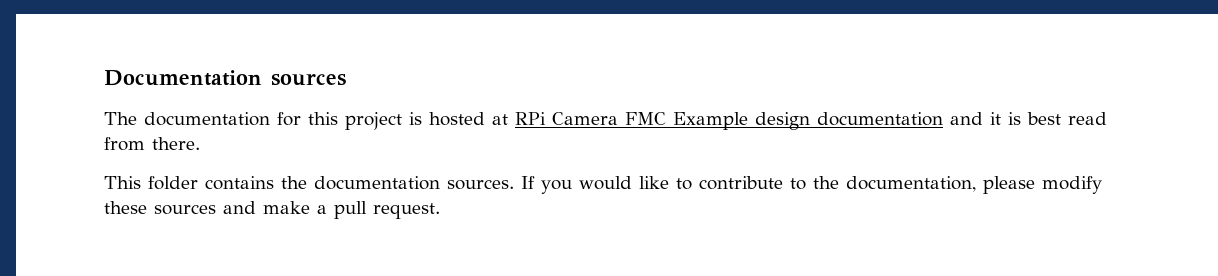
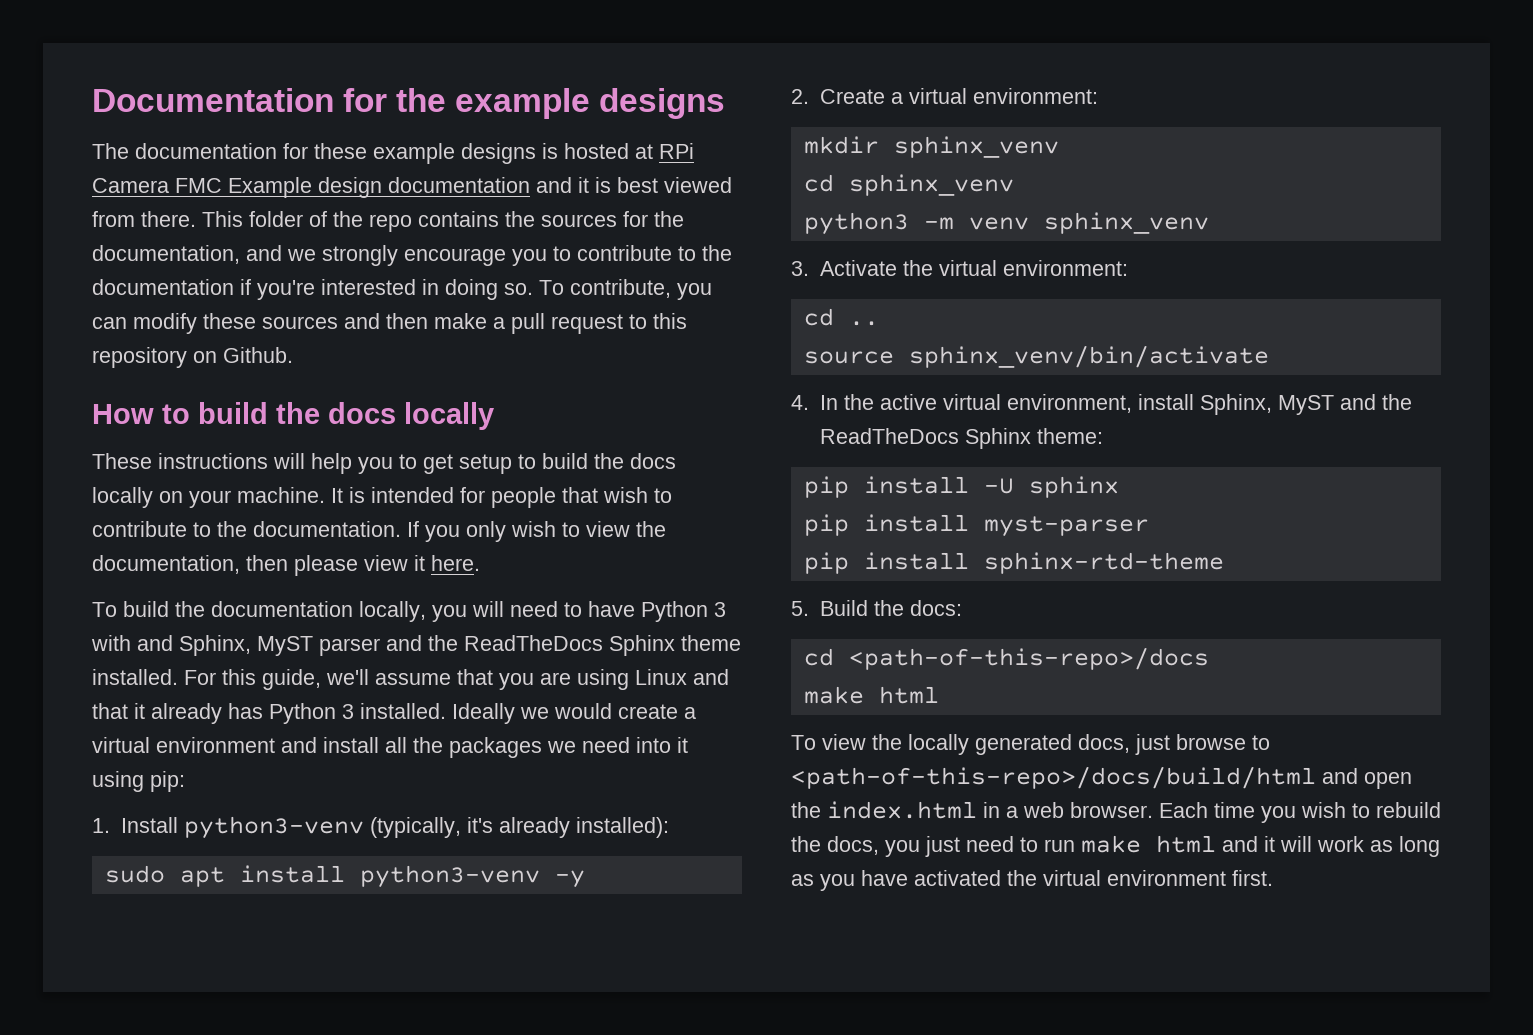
- Documentation sources
+ Documentation for the example designs
- The documentation for this project is hosted at RPi Camera FMC Example design documentation and it is best read from there.
- This folder contains the documentation sources. If you would like to contribute to the documentation, please modify these sources and make a pull request.
+ The documentation for these example designs is hosted at RPi Camera FMC Example design documentation and it is best viewed from there. This folder of the repo contains the sources for the documentation, and we strongly encourage you to contribute to the documentation if you're interested in doing so. To contribute, you can modify these sources and then make a pull request to this repository on Github.
+ How to build the docs locally
+ These instructions will help you to get setup to build the docs locally on your machine. It is intended for people that wish to contribute to the documentation. If you only wish to view the documentation, then please view it here.
+ To build the documentation locally, you will need to have Python 3 with and Sphinx, MyST parser and the ReadTheDocs Sphinx theme installed. For this guide, we'll assume that you are using Linux and that it already has Python 3 installed. Ideally we would create a virtual environment and install all the packages we need into it using pip:
+ 1. Install python3-venv (typically, it's already installed):
+ sudo apt install python3-venv -y
+ 2. Create a virtual environment:
+ mkdir sphinx_venv
+ cd sphinx_venv
+ python3 -m venv sphinx_venv
+ 3. Activate the virtual environment:
+ cd ..
+ source sphinx_venv/bin/activate
+ 4. In the active virtual environment, install Sphinx, MyST and the ReadTheDocs Sphinx theme:
+ pip install -U sphinx
+ pip install myst-parser
+ pip install sphinx-rtd-theme
+ 5. Build the docs:
+ cd <path-of-this-repo>/docs
+ make html
+ To view the locally generated docs, just browse to <path-of-this-repo>/docs/build/html and open the index.html in a web browser. Each time you wish to rebuild the docs, you just need to run make html and it will work as long as you have activated the virtual environment first.

